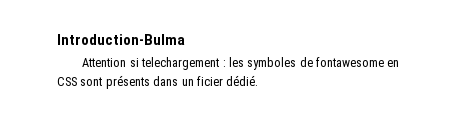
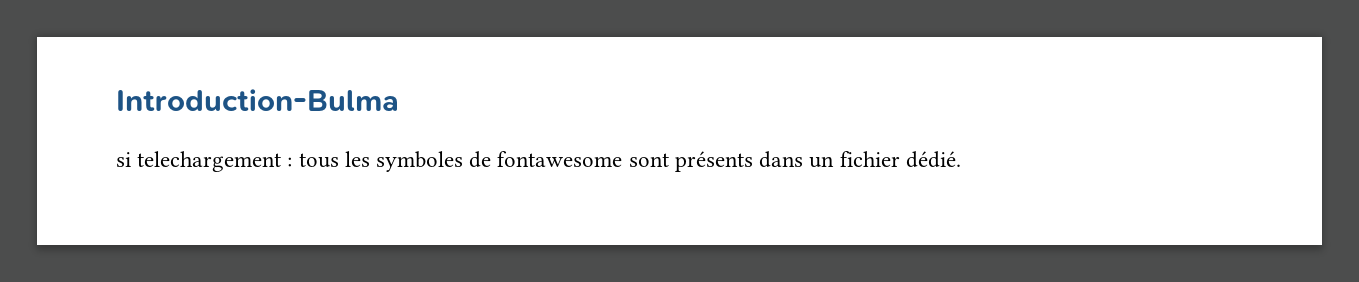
- Attention si telechargement : les symboles de fontawesome en CSS sont présents dans un ficier dédié.
+ si telechargement : tous les symboles de fontawesome sont présents dans un fichier dédié.

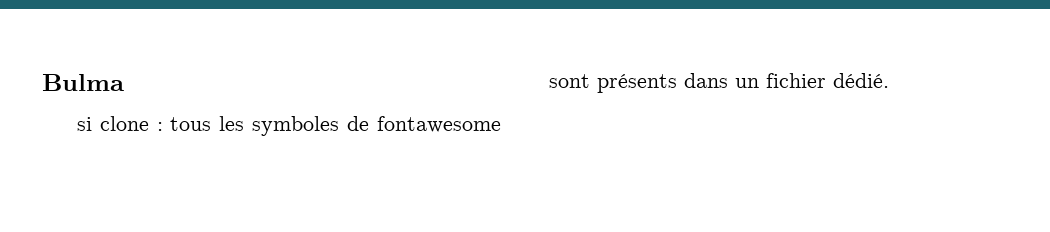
- Introduction-Bulma
+ Bulma
- si telechargement : tous les symboles de fontawesome sont présents dans un fichier dédié.
+ si clone : tous les symboles de fontawesome sont présents dans un fichier dédié.

